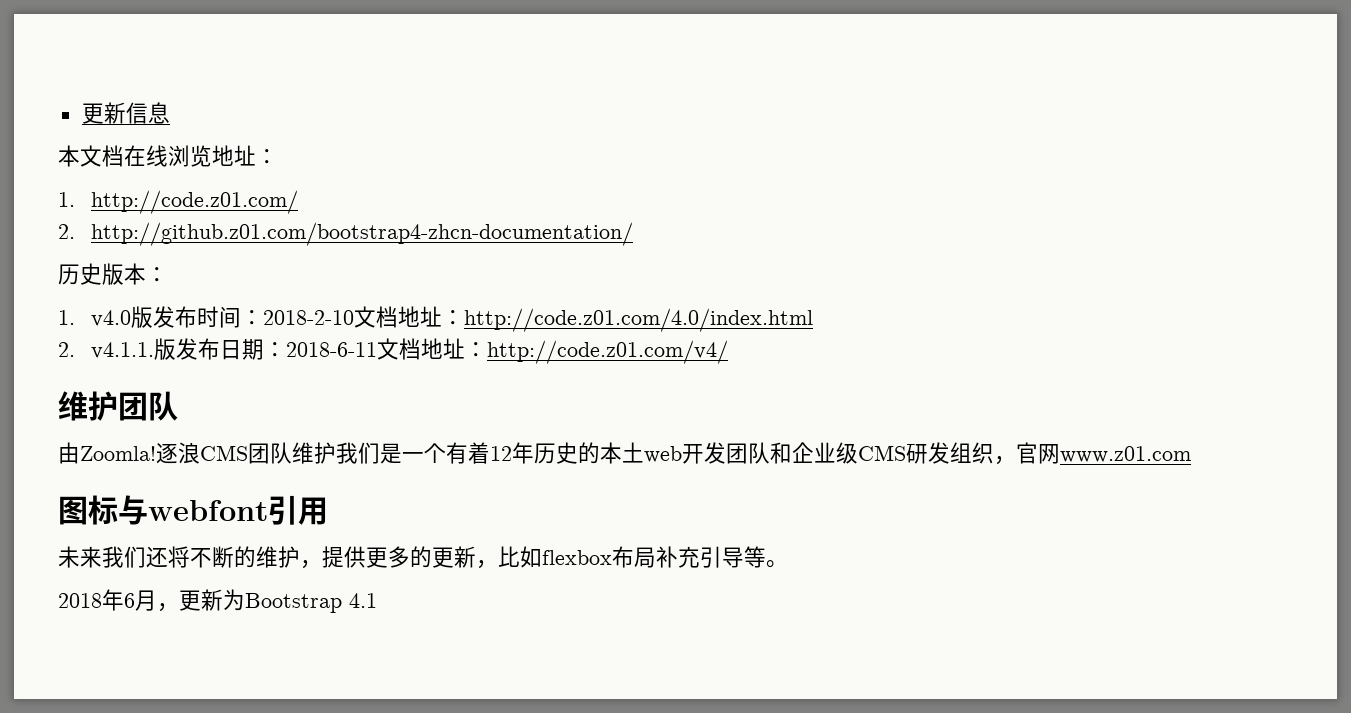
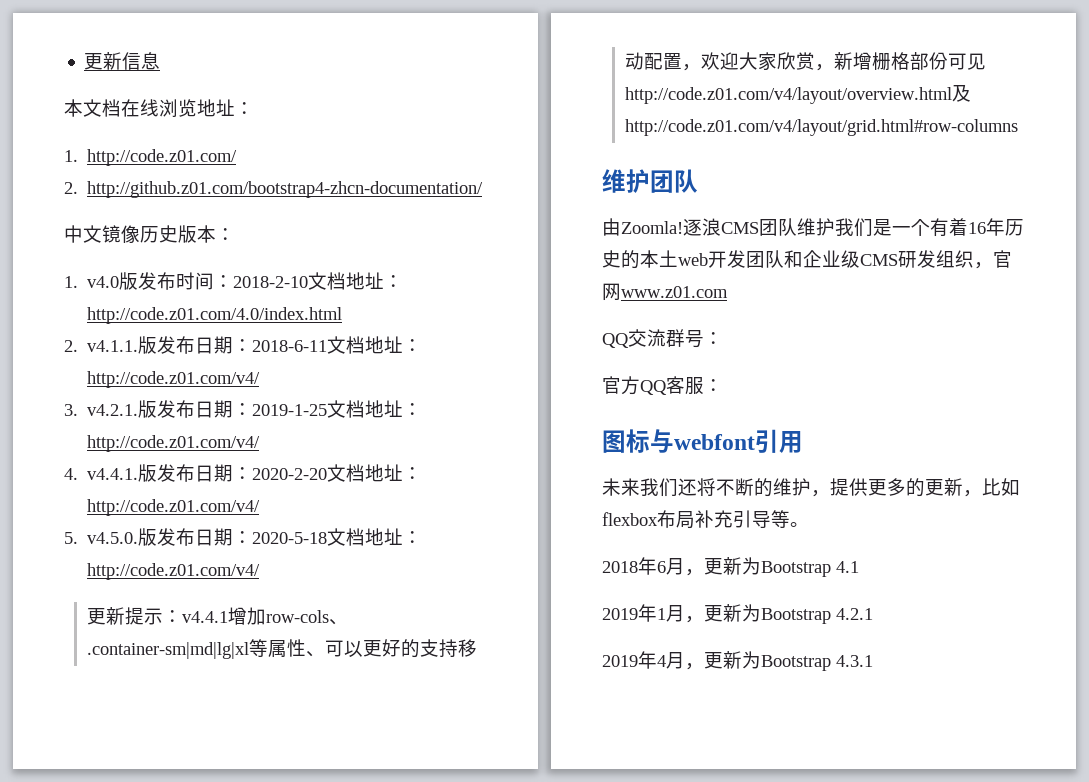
- 历史版本：
+ 中文镜像历史版本：
+ 3. v4.2.1.版发布日期：2019-1-25文档地址：http://code.z01.com/v4/
+ 4. v4.4.1.版发布日期：2020-2-20文档地址：http://code.z01.com/v4/
+ 5. v4.5.0.版发布日期：2020-5-18文档地址：http://code.z01.com/v4/
+ 更新提示：v4.4.1增加row-cols、.container-sm|md|lg|xl等属性、可以更好的支持移动配置，欢迎大家欣赏，新增栅格部份可见http://code.z01.com/v4/layout/overview.html及http://code.z01.com/v4/layout/grid.html#row-columns
- 逐浪CMS团队维护我们是一个有着12年历史的本土web开发团队和企业级CMS研发组织，官网www.z01.com
+ 逐浪CMS团队维护我们是一个有着16年历史的本土web开发团队和企业级CMS研发组织，官网www.z01.com
+ QQ交流群号：
+ 官方QQ客服：
+ 2019年1月，更新为Bootstrap 4.2.1
+ 2019年4月，更新为Bootstrap 4.3.1

